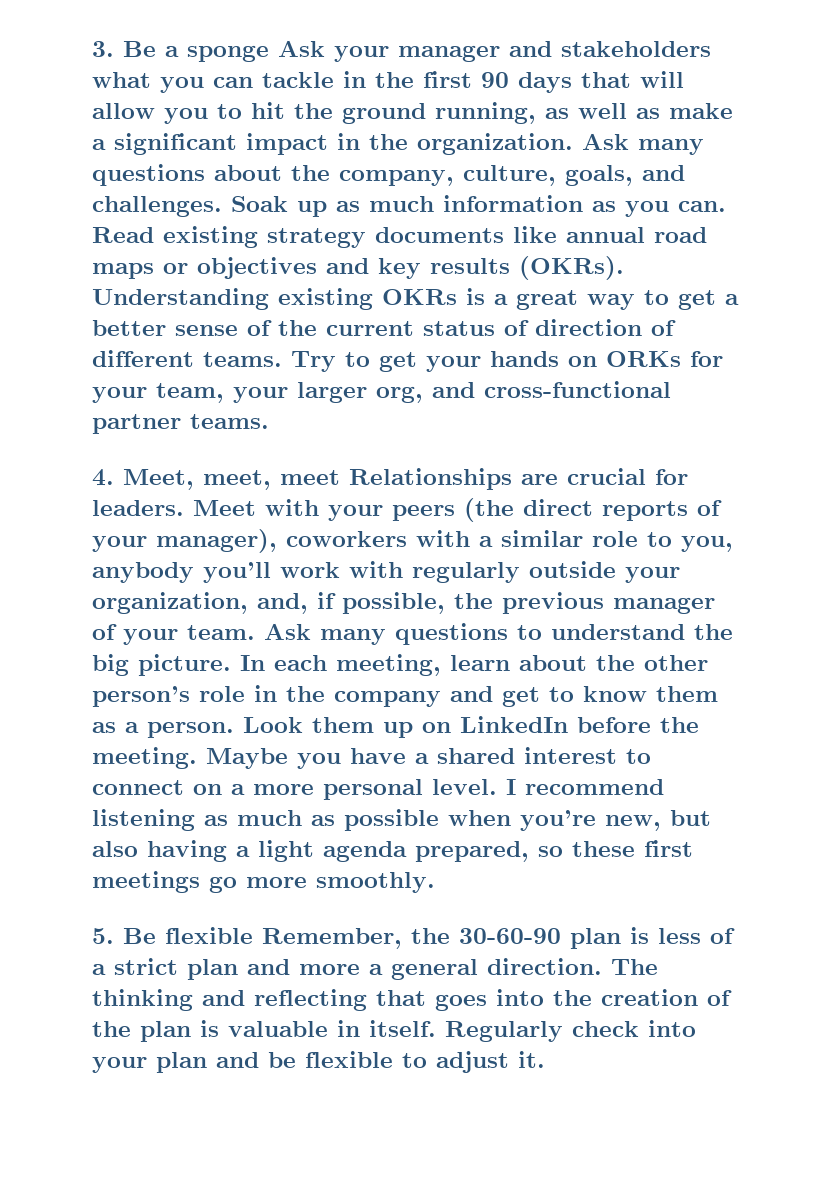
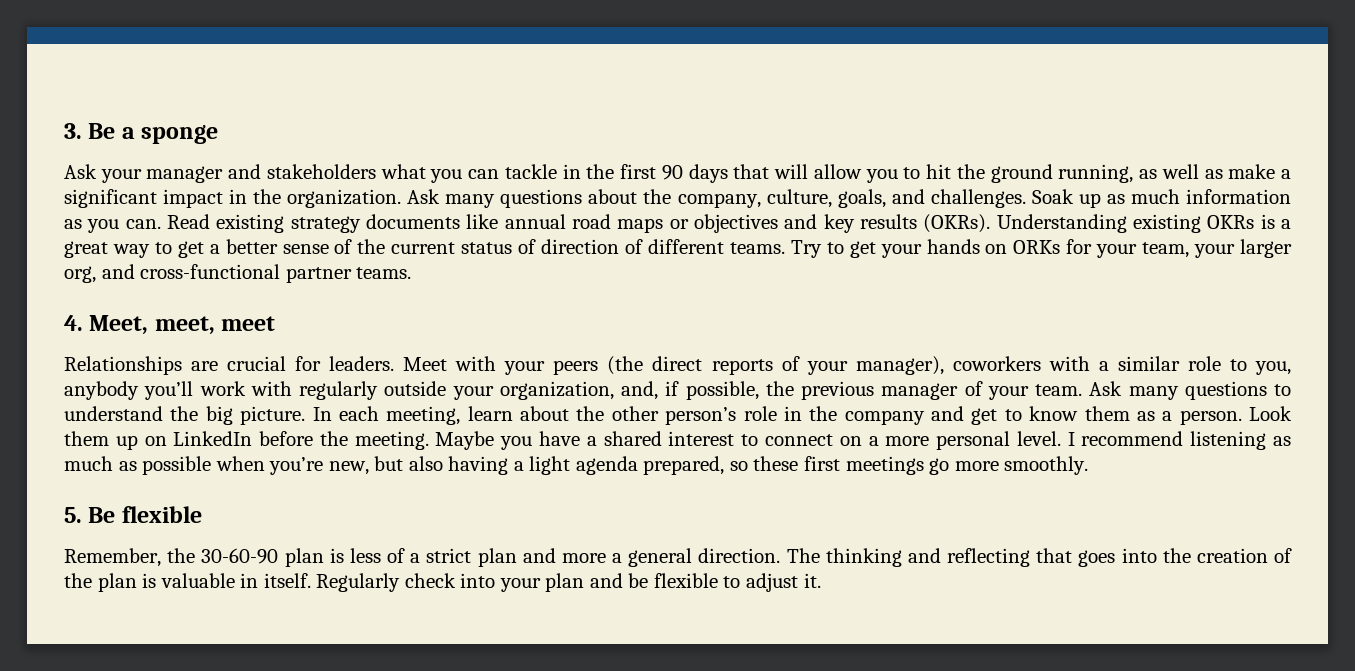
- 3. Be a sponge Ask your manager and stakeholders what you can tackle in the first 90 days that will allow you to hit the ground running, as well as make a significant impact in the organization.
+ 3. Be a sponge
+ Ask your manager and stakeholders what you can tackle in the first 90 days that will allow you to hit the ground running, as well as make a significant impact in the organization.
- 4. Meet, meet, meet Relationships are crucial for leaders.
+ 4. Meet, meet, meet
+ Relationships are crucial for leaders.
- 5. Be flexible Remember, the 30-60-90 plan is less of a strict plan and more a general direction.
+ 5. Be flexible
+ Remember, the 30-60-90 plan is less of a strict plan and more a general direction.

